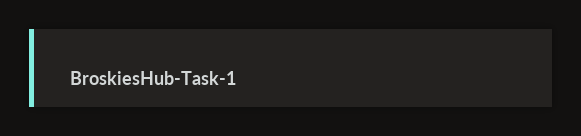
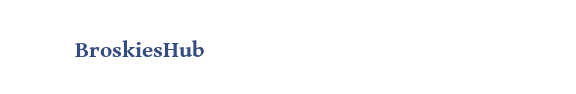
- BroskiesHub-Task-1
+ BroskiesHub

